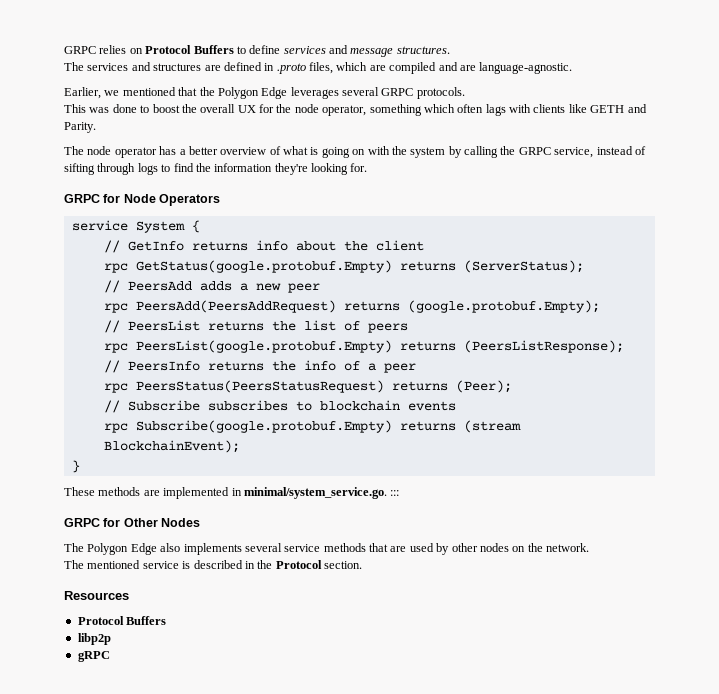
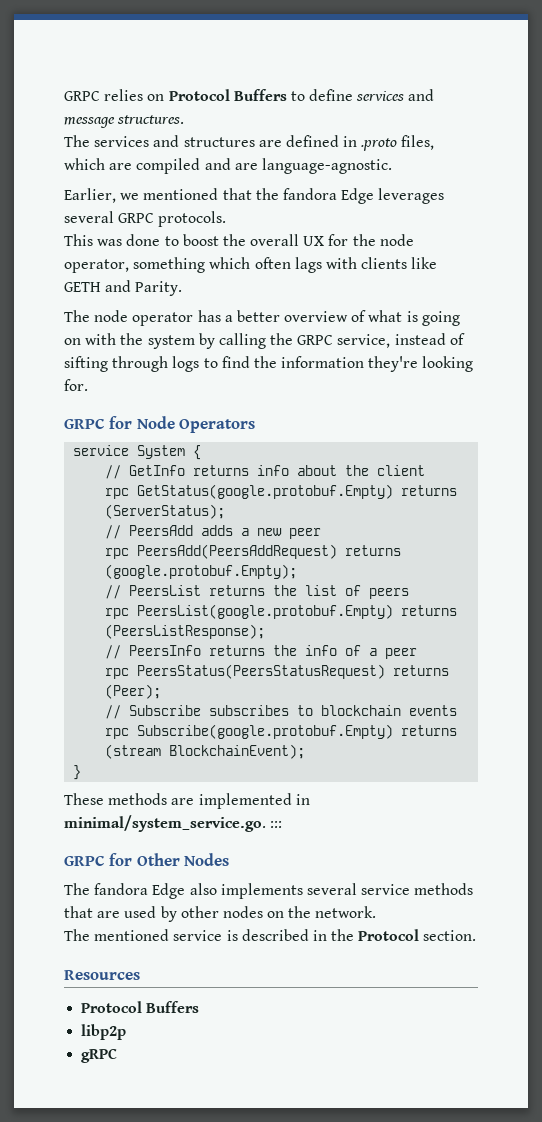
- Earlier, we mentioned that the Polygon Edge leverages several GRPC protocols.
+ Earlier, we mentioned that the fandora Edge leverages several GRPC protocols.
- The Polygon Edge also implements several service methods that are used by other nodes on the network.
+ The fandora Edge also implements several service methods that are used by other nodes on the network.

